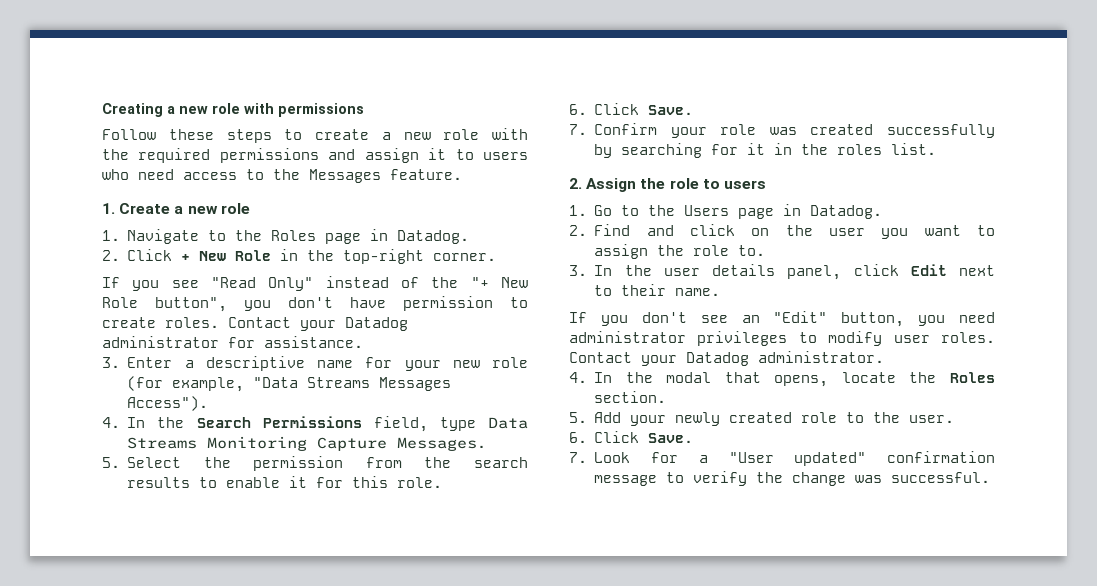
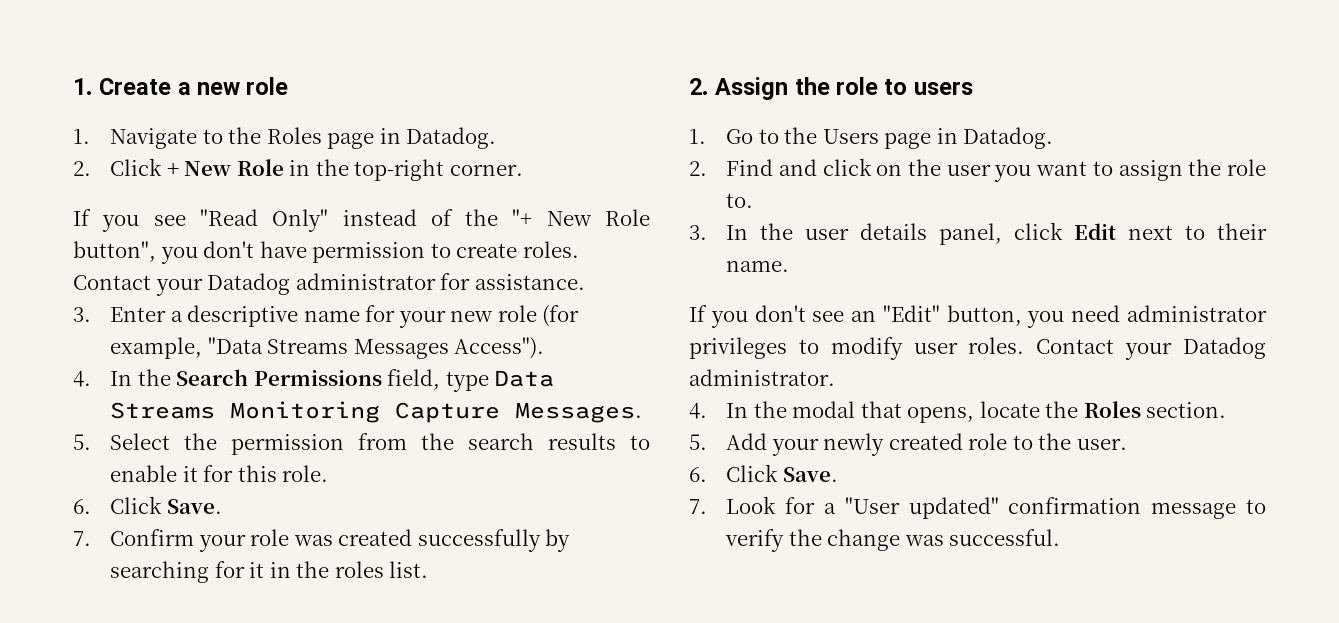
- Creating a new role with permissions
- Follow these steps to create a new role with the required permissions and assign it to users who need access to the Messages feature.

